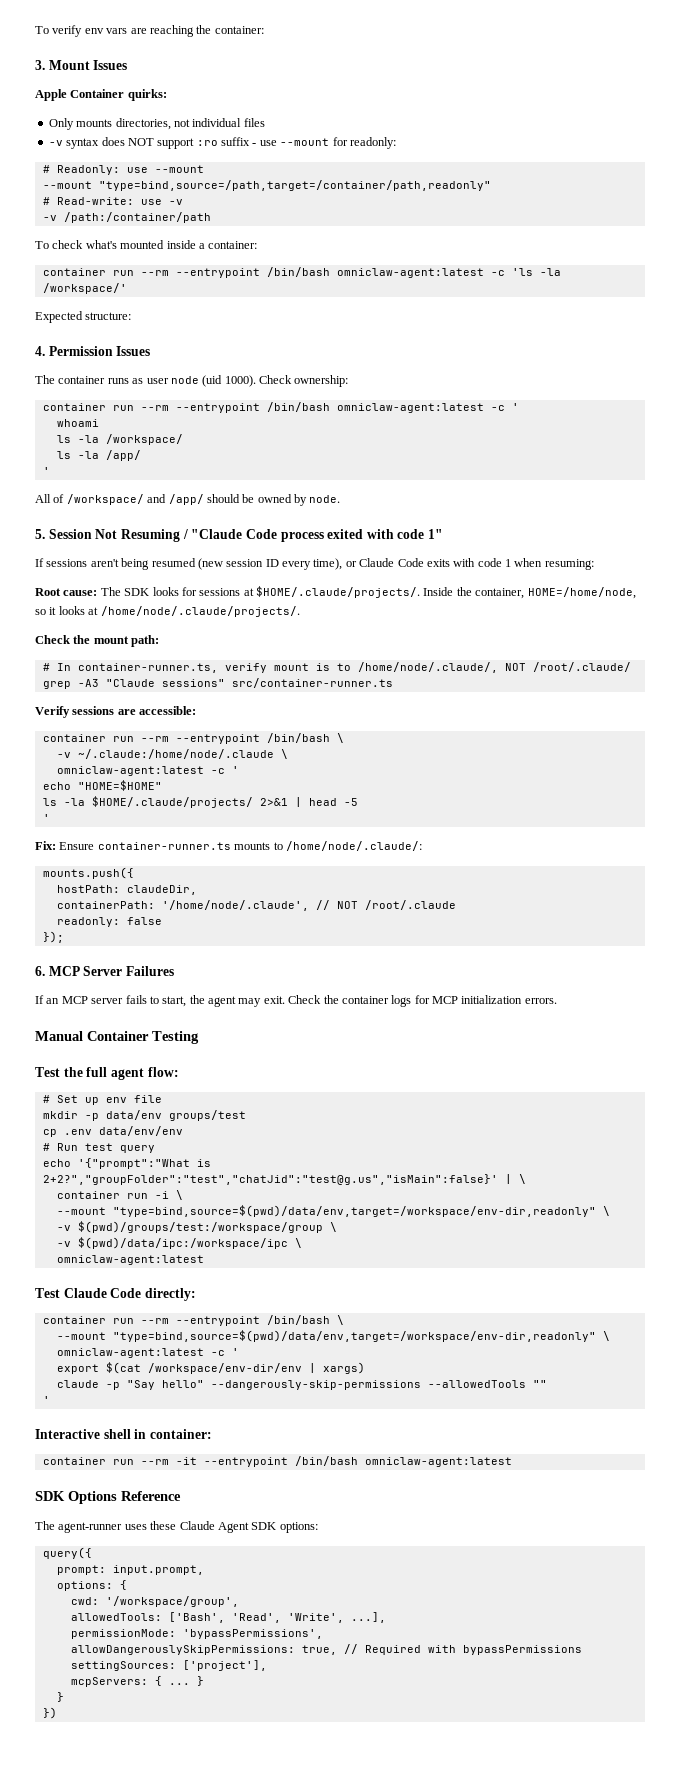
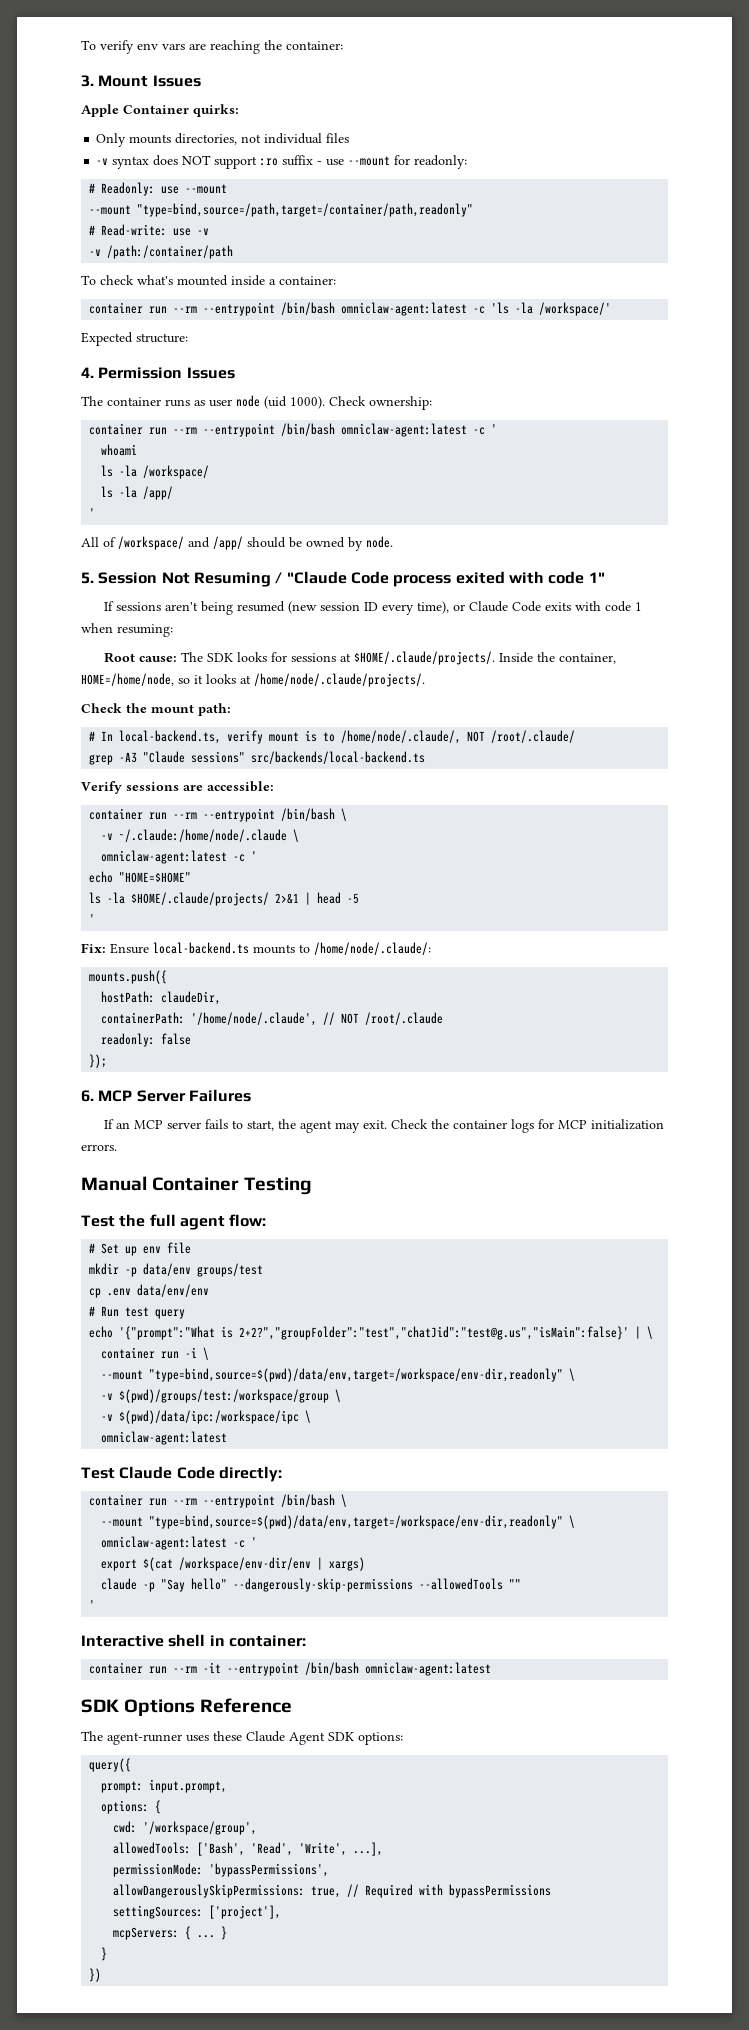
- # In container-runner.ts, verify mount is to /home/node/.claude/, NOT /root/.claude/
+ # In local-backend.ts, verify mount is to /home/node/.claude/, NOT /root/.claude/
- grep -A3 "Claude sessions" src/container-runner.ts
+ grep -A3 "Claude sessions" src/backends/local-backend.ts
- Fix: Ensure container-runner.ts mounts to /home/node/.claude/:
+ Fix: Ensure local-backend.ts mounts to /home/node/.claude/:

